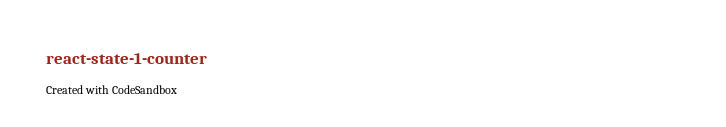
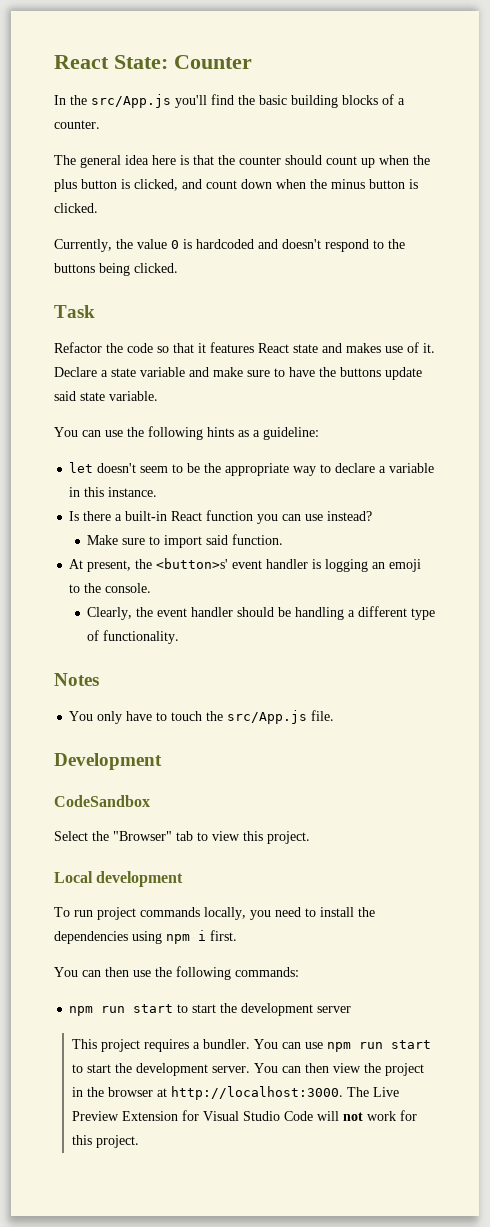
- react-state-1-counter
- Created with CodeSandbox
+ React State: Counter
+ In the src/App.js you'll find the basic building blocks of a counter.
+ The general idea here is that the counter should count up when the plus button is clicked, and count down when the minus button is clicked.
+ Currently, the value 0 is hardcoded and doesn't respond to the buttons being clicked.
+ Task
+ Refactor the code so that it features React state and makes use of it. Declare a state variable and make sure to have the buttons update said state variable.
+ You can use the following hints as a guideline:
+ let doesn't seem to be the appropriate way to declare a variable in this instance.
+ Is there a built-in React function you can use instead?
+ Make sure to import said function.
+ At present, the <button>s' event handler is logging an emoji to the console.
+ Clearly, the event handler should be handling a different type of functionality.
+ Notes
+ You only have to touch the src/App.js file.
+ Development
+ CodeSandbox
+ Select the "Browser" tab to view this project.
+ Local development
+ To run project commands locally, you need to install the dependencies using npm i first.
+ You can then use the following commands:
+ npm run start to start the development server
+ This project requires a bundler. You can use npm run start to start the development server. You can then view the project in the browser at http://localhost:3000. The Live Preview Extension for Visual Studio Code will not work for this project.

